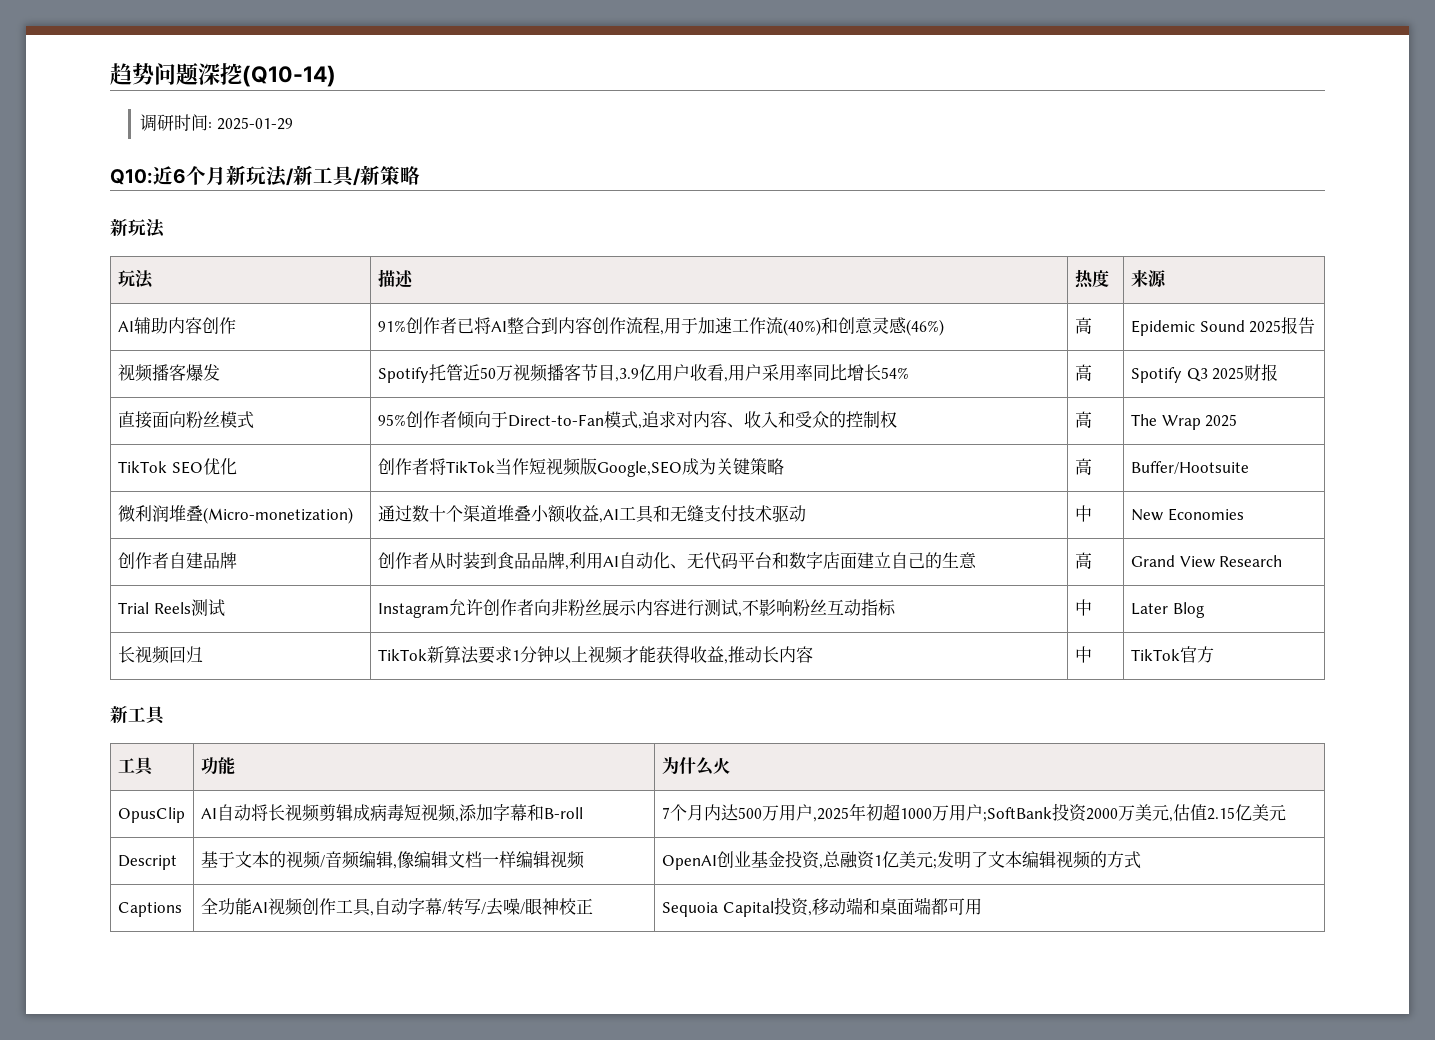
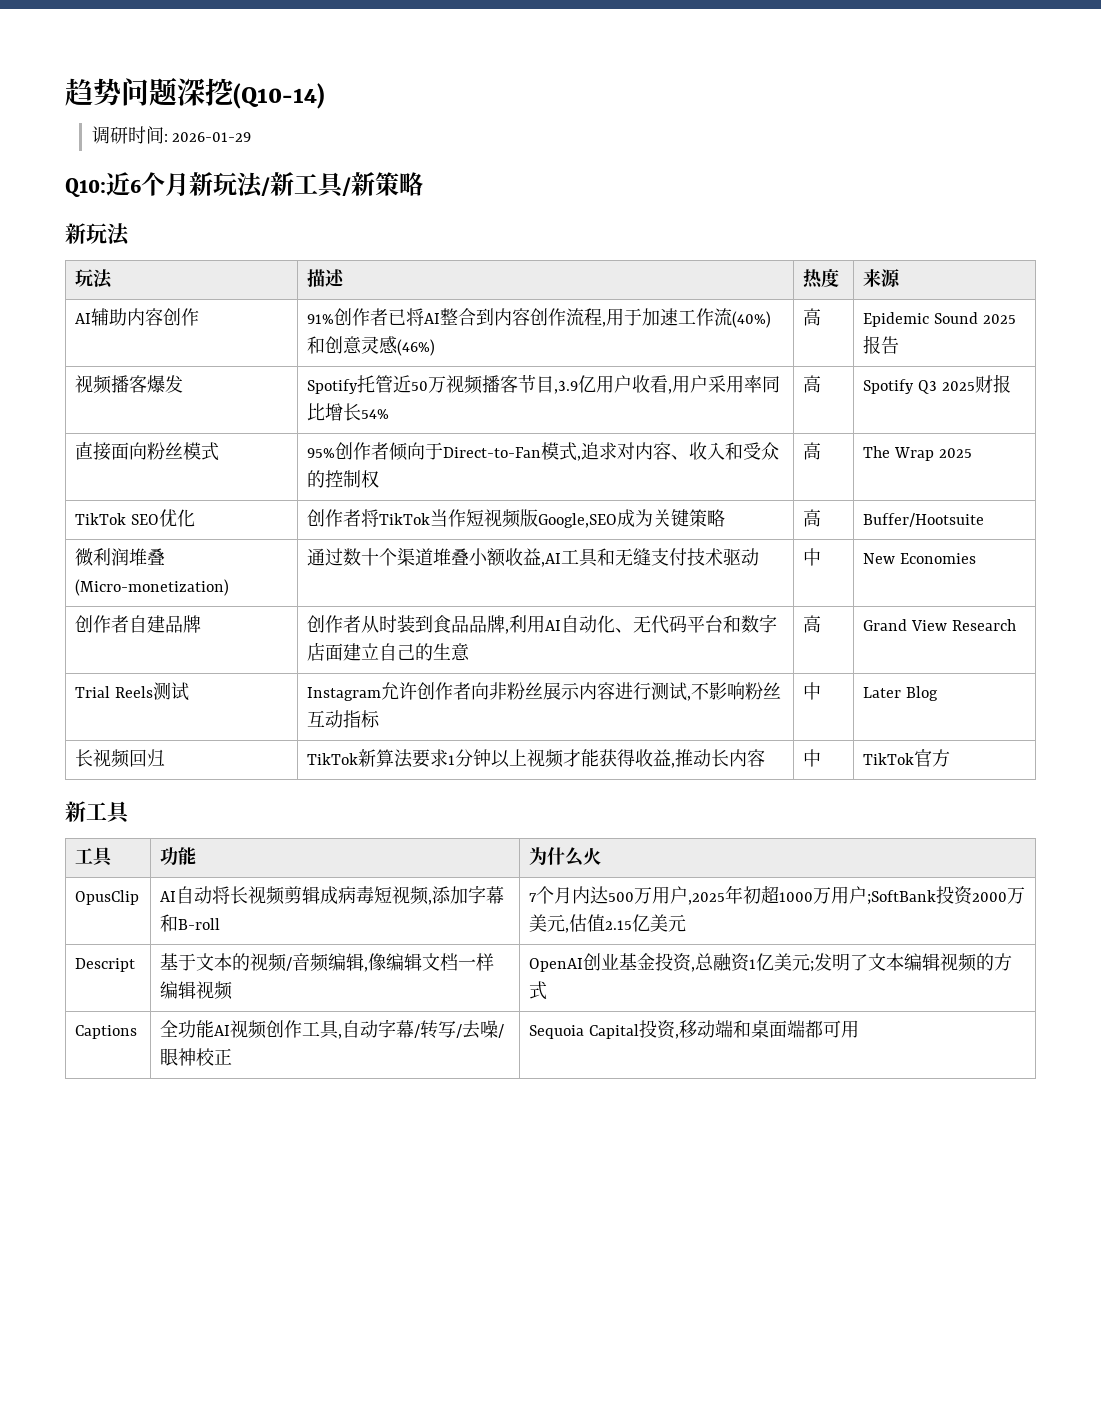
- 调研时间: 2025-01-29
+ 调研时间: 2026-01-29

